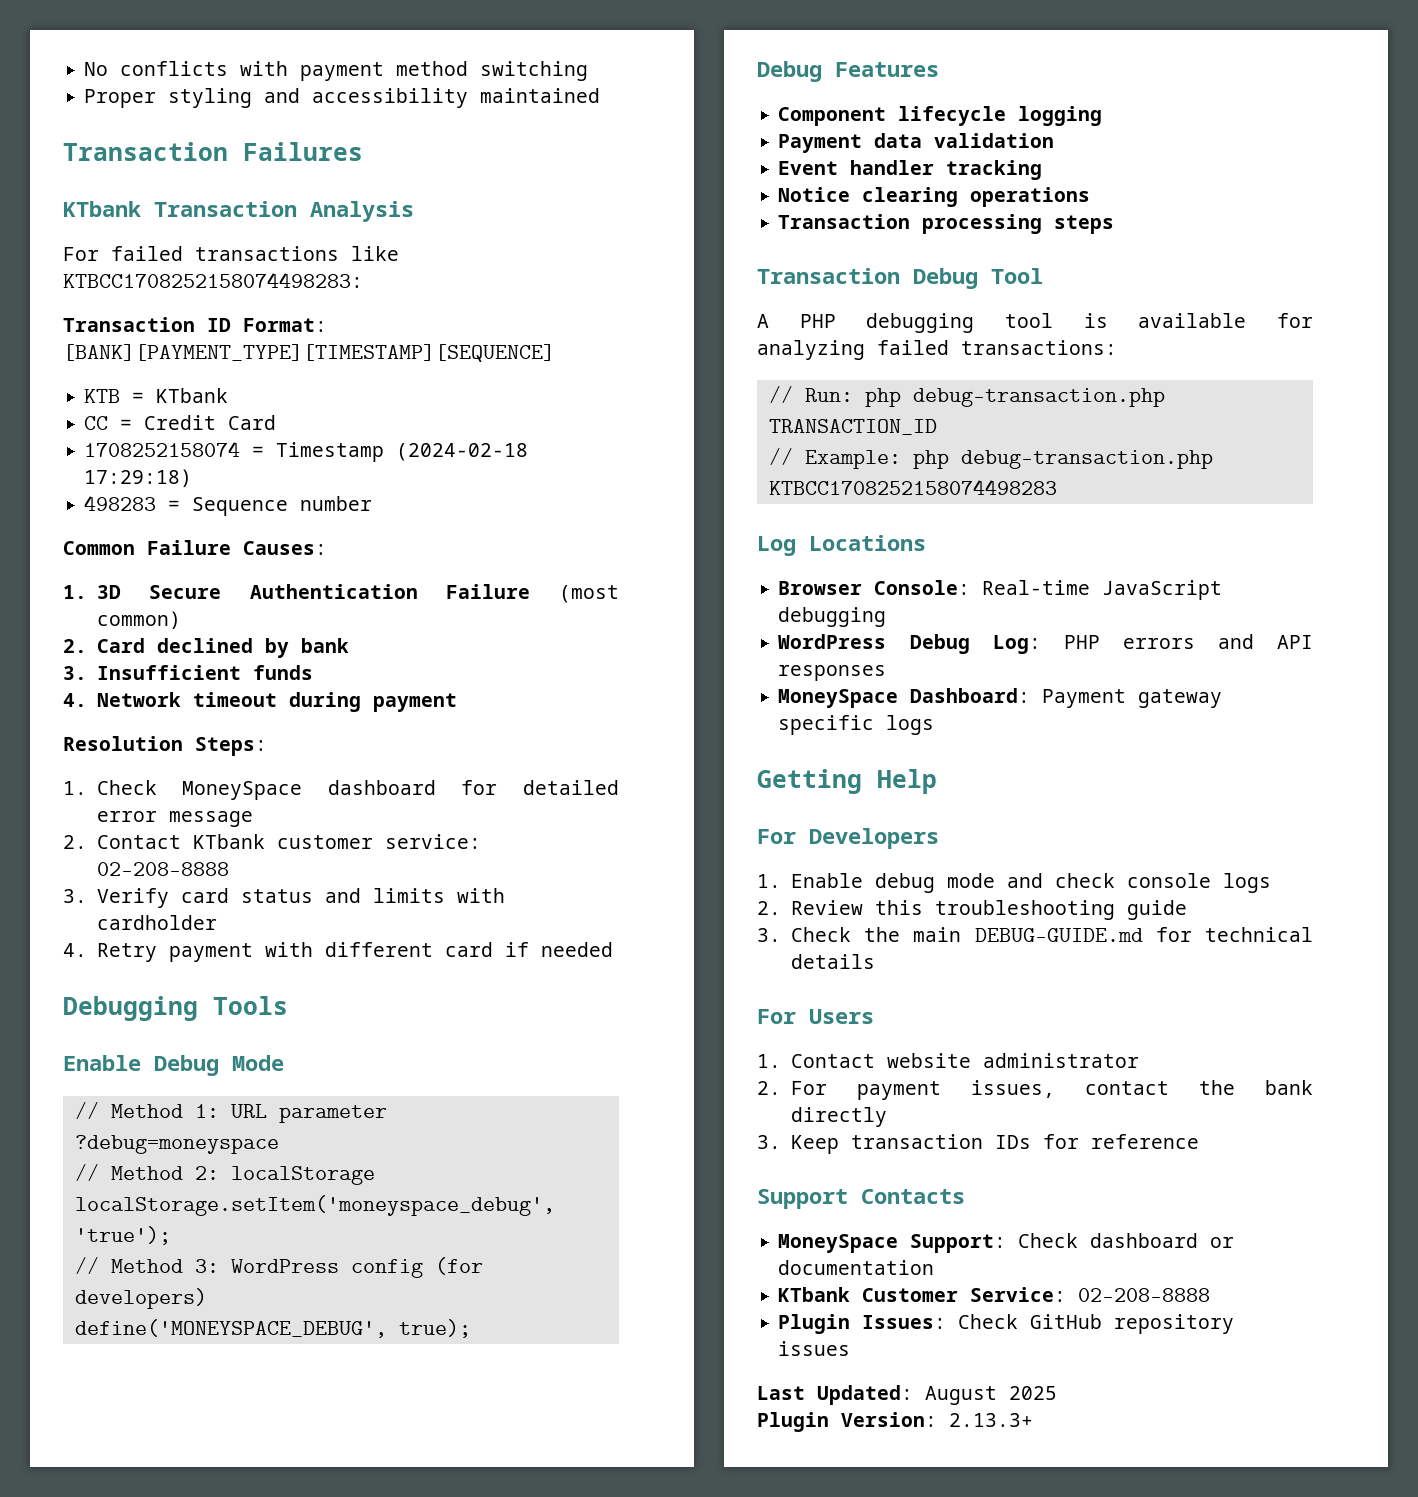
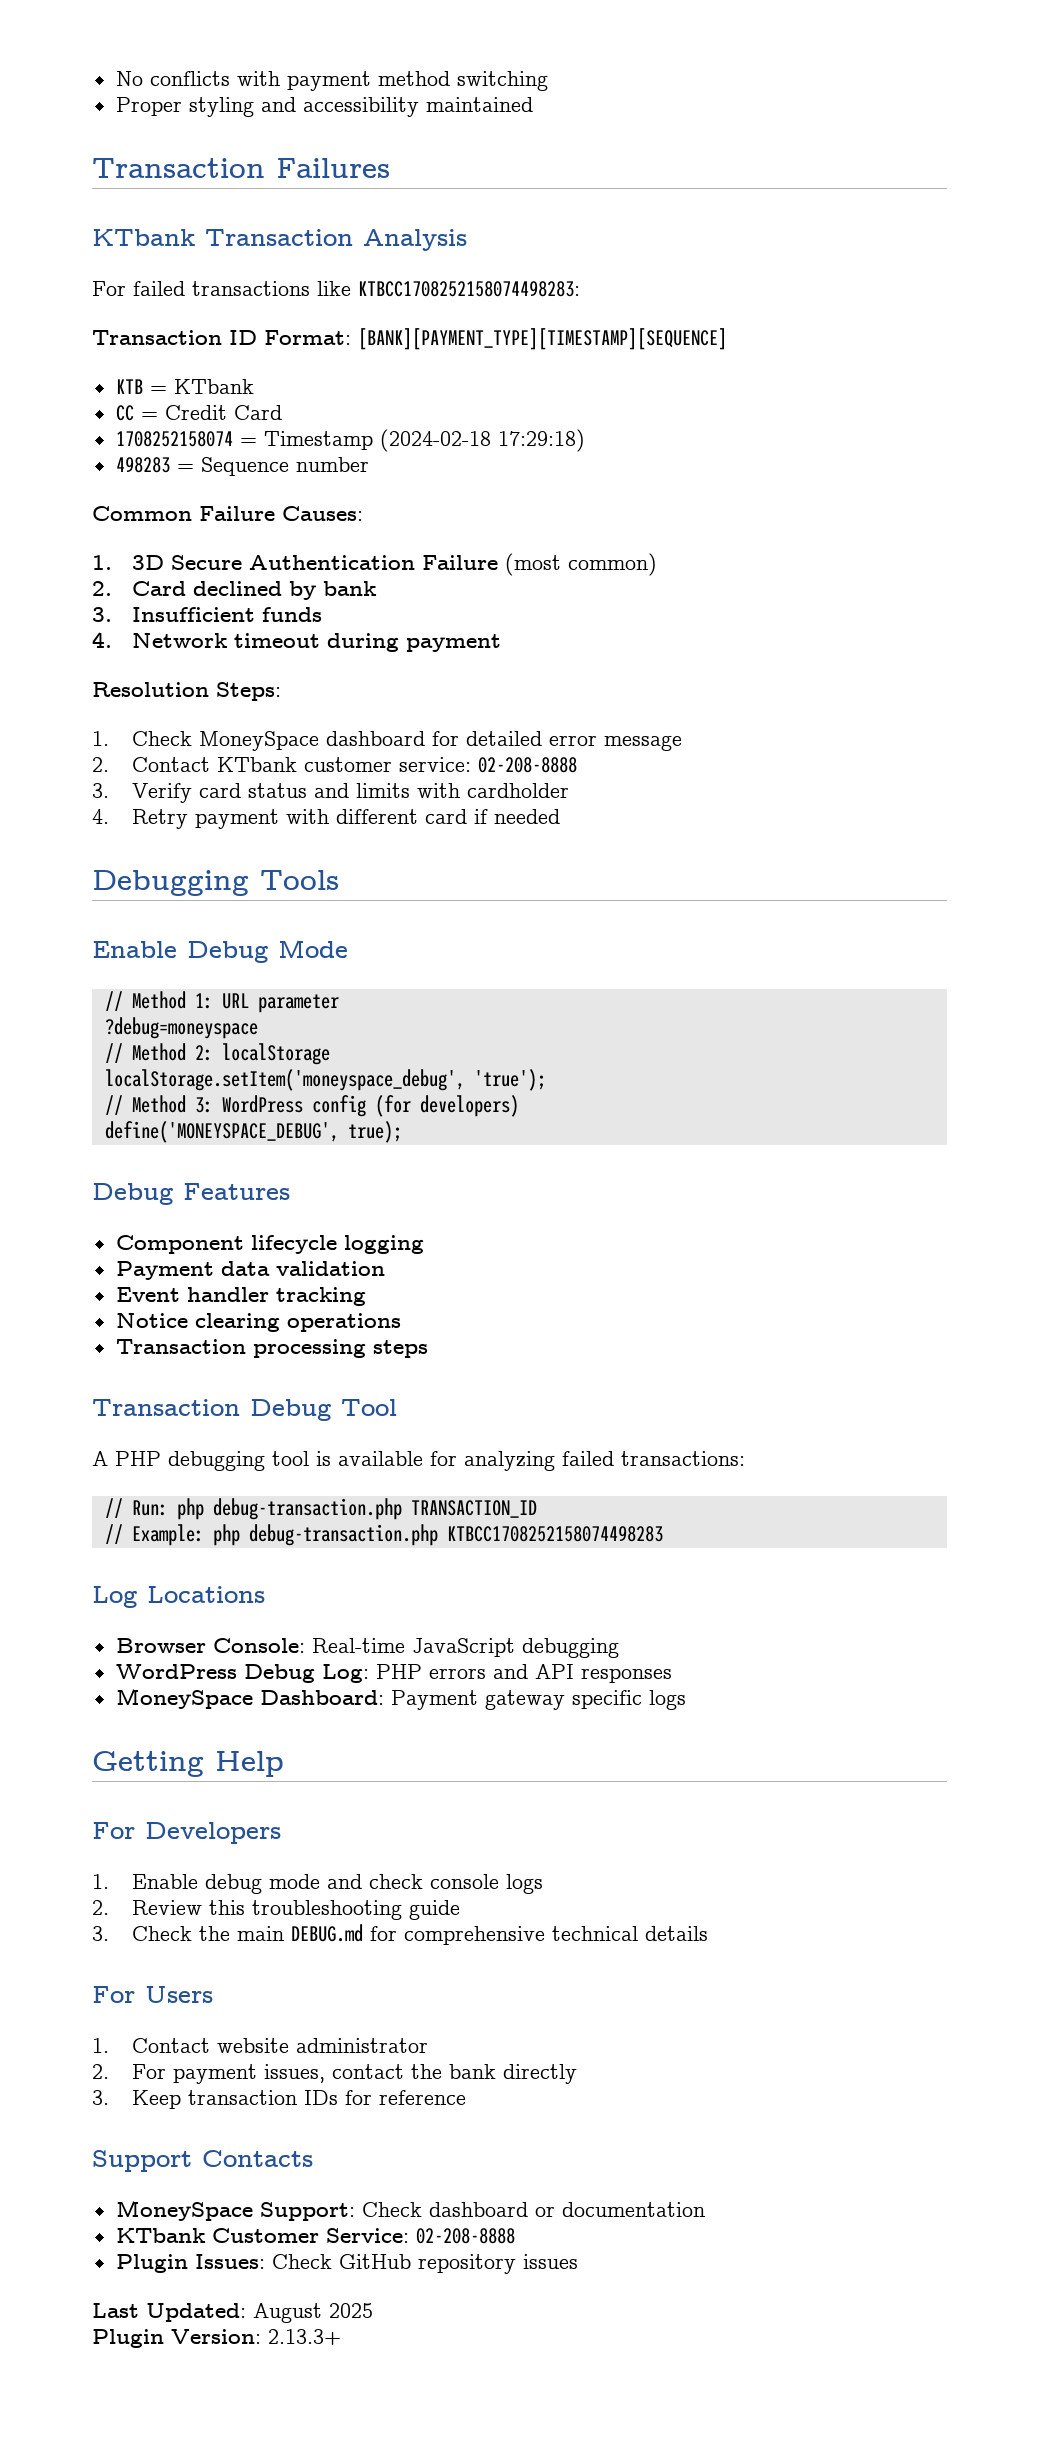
- 3. Check the main DEBUG-GUIDE.md for technical details
+ 3. Check the main DEBUG.md for comprehensive technical details

